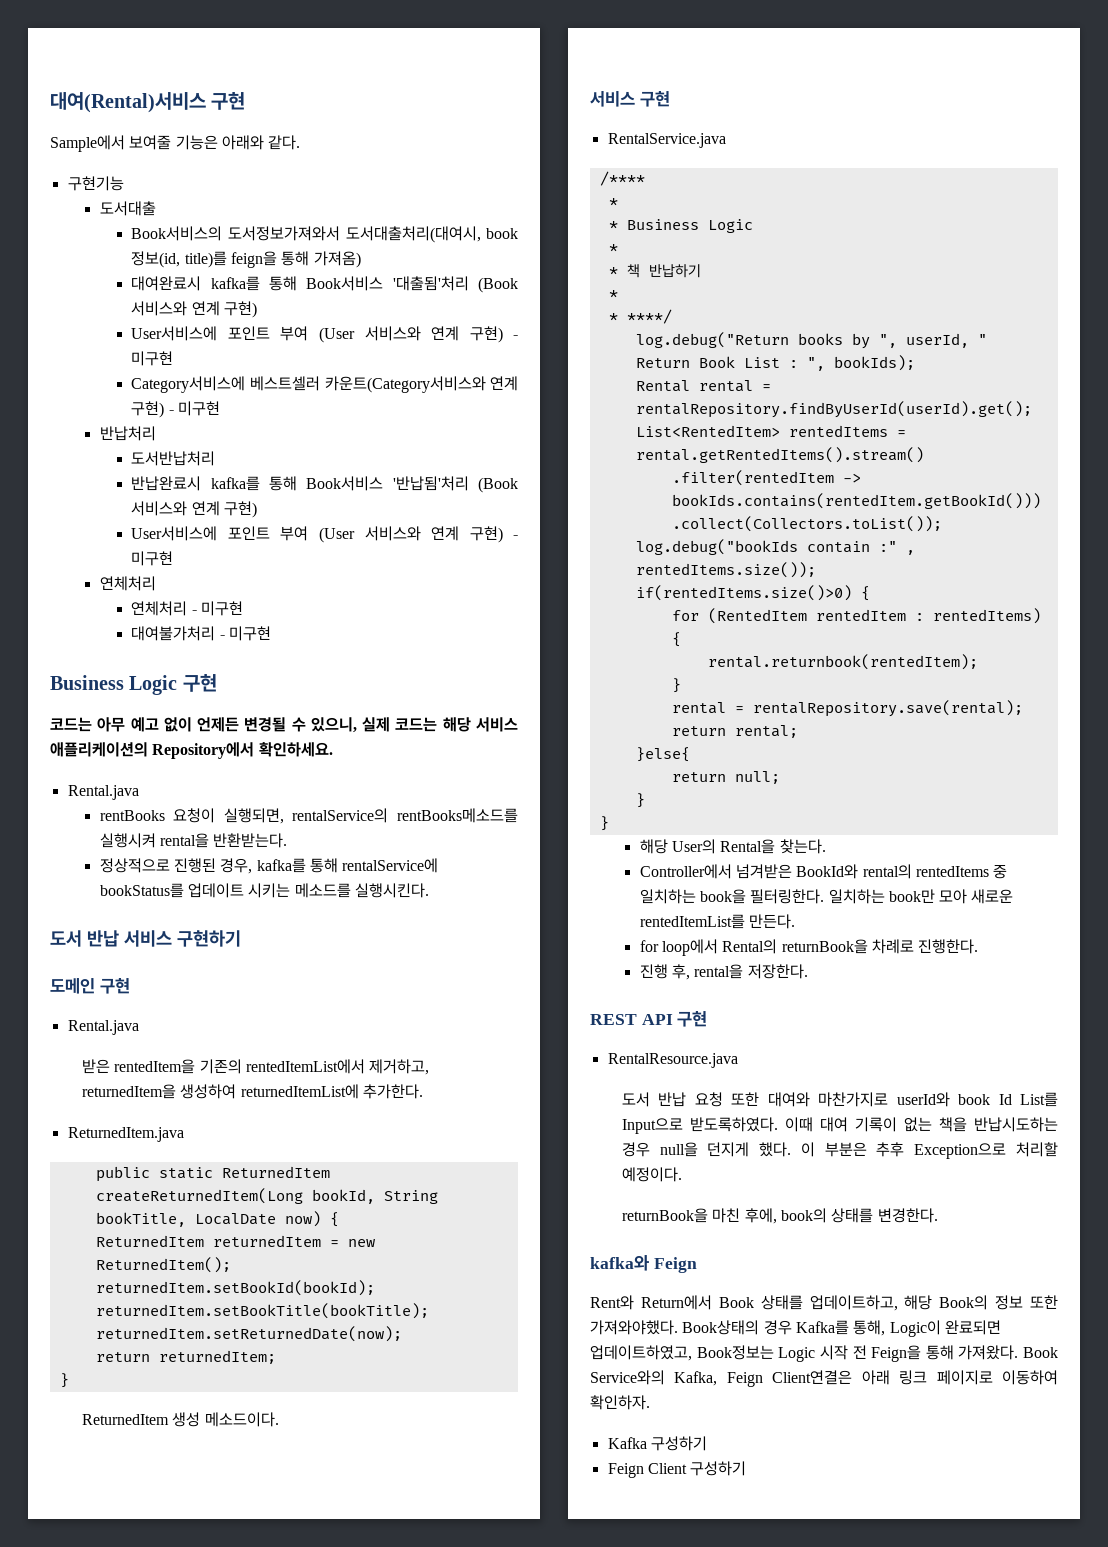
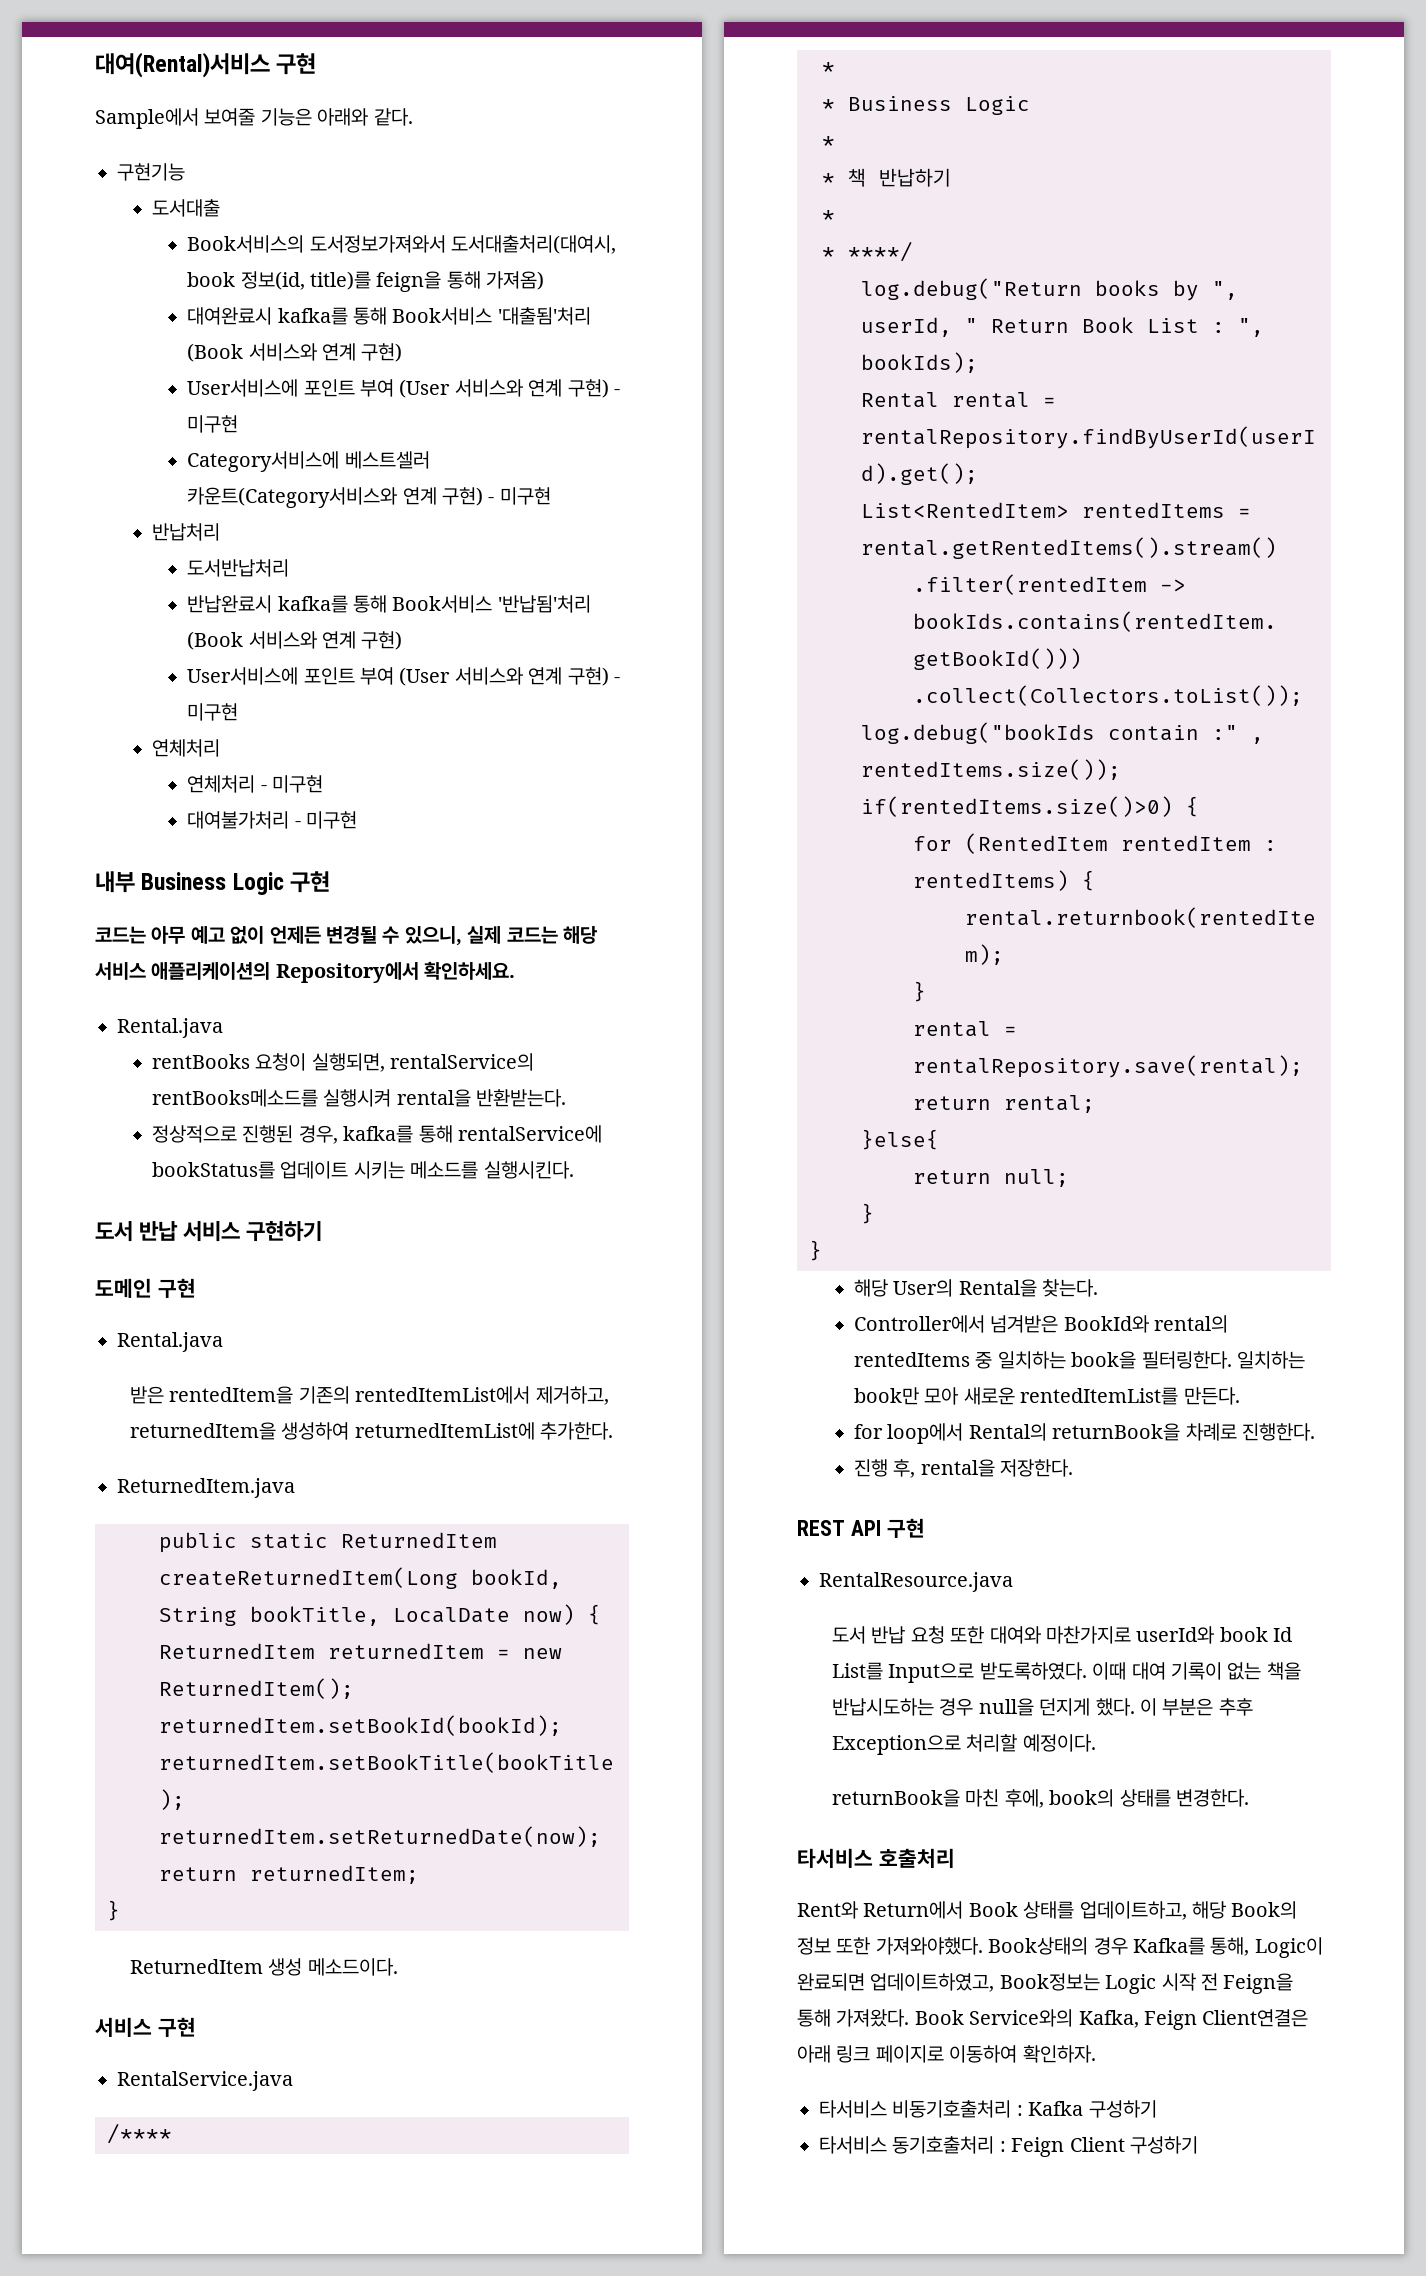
- Business Logic 구현
+ 내부 Business Logic 구현
- kafka와 Feign
+ 타서비스 호출처리
- Kafka 구성하기
+ 타서비스 비동기호출처리 : Kafka 구성하기
- Feign Client 구성하기
+ 타서비스 동기호출처리 : Feign Client 구성하기

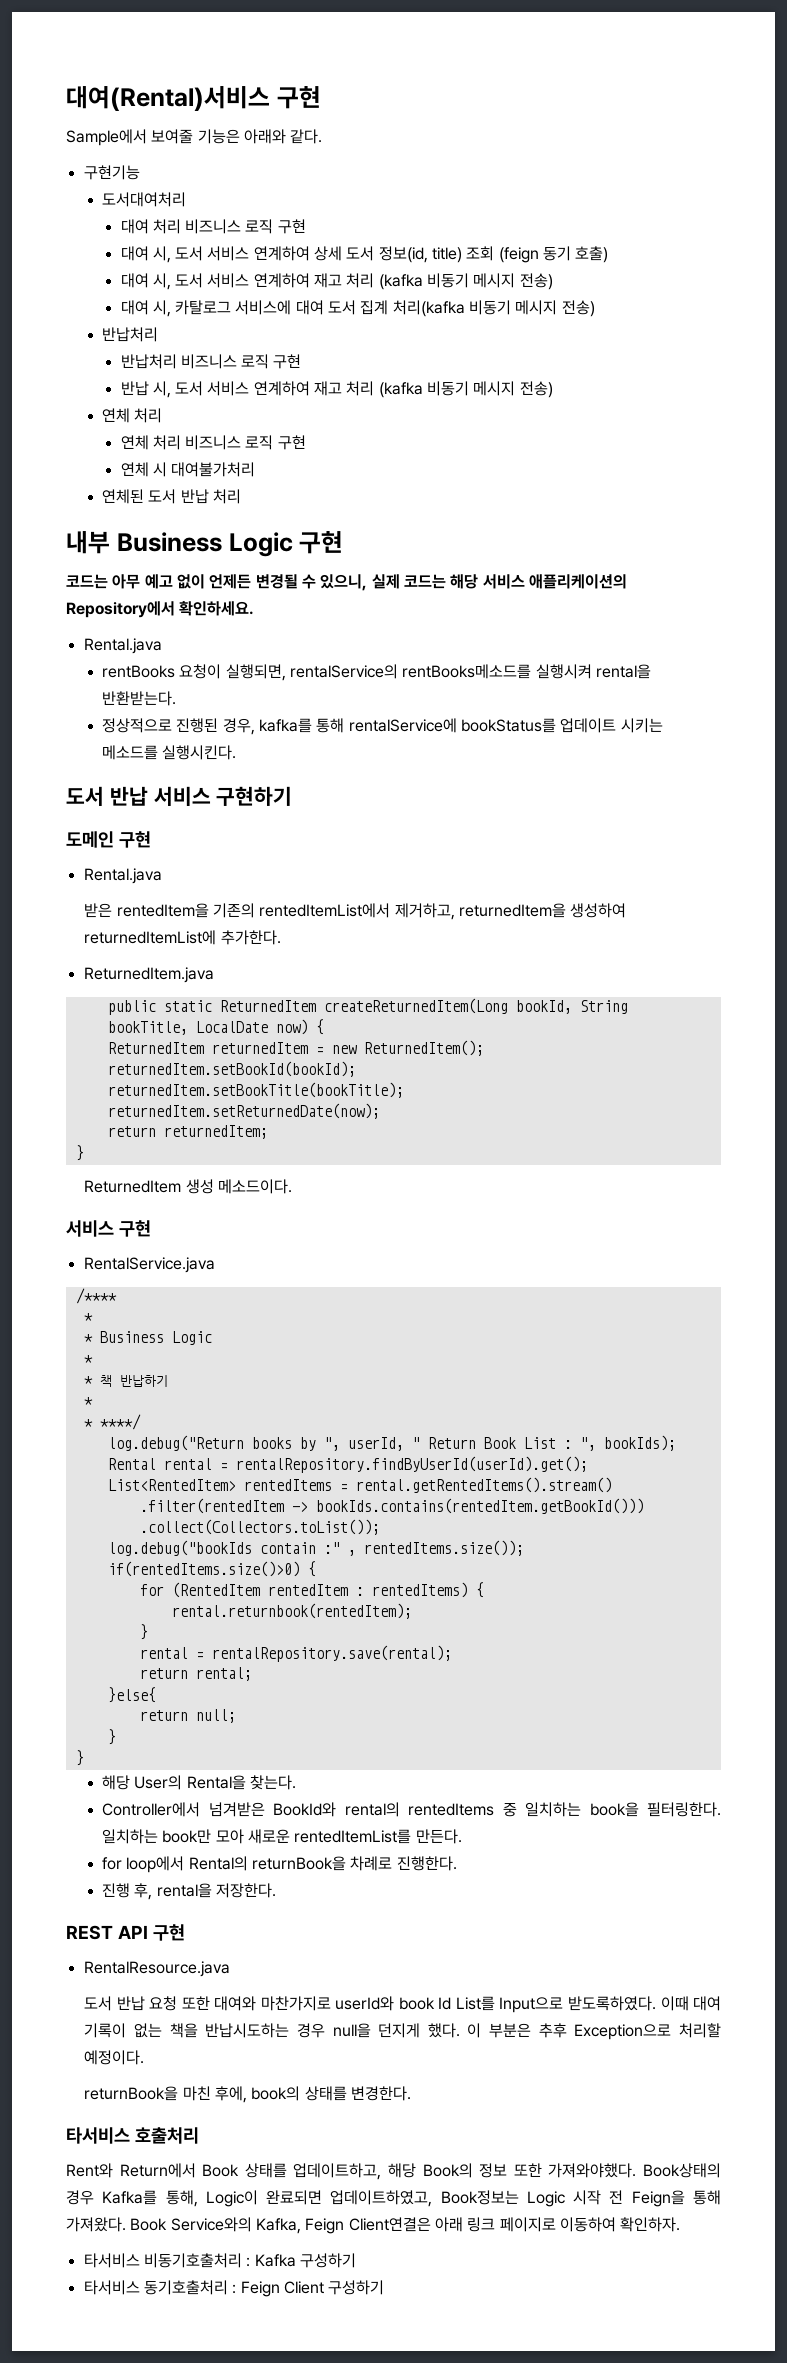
- 도서대출
- Book서비스의 도서정보가져와서 도서대출처리(대여시, book 정보(id, title)를 feign을 통해 가져옴)
- 대여완료시 kafka를 통해 Book서비스 '대출됨'처리 (Book 서비스와 연계 구현)
- User서비스에 포인트 부여 (User 서비스와 연계 구현) - 미구현
- Category서비스에 베스트셀러 카운트(Category서비스와 연계 구현) - 미구현
+ 도서대여처리
+ 대여 처리 비즈니스 로직 구현
+ 대여 시, 도서 서비스 연계하여 상세 도서 정보(id, title) 조회 (feign 동기 호출)
+ 대여 시, 도서 서비스 연계하여 재고 처리 (kafka 비동기 메시지 전송)
+ 대여 시, 카탈로그 서비스에 대여 도서 집계 처리(kafka 비동기 메시지 전송)
  반납처리
- 도서반납처리
- 반납완료시 kafka를 통해 Book서비스 '반납됨'처리 (Book 서비스와 연계 구현)
- User서비스에 포인트 부여 (User 서비스와 연계 구현) - 미구현
- 연체처리
- 연체처리 - 미구현
- 대여불가처리 - 미구현
+ 반납처리 비즈니스 로직 구현
+ 반납 시, 도서 서비스 연계하여 재고 처리 (kafka 비동기 메시지 전송)
+ 연체 처리
+ 연체 처리 비즈니스 로직 구현
+ 연체 시 대여불가처리
+ 연체된 도서 반납 처리

